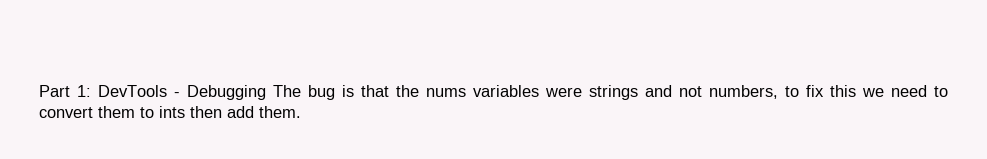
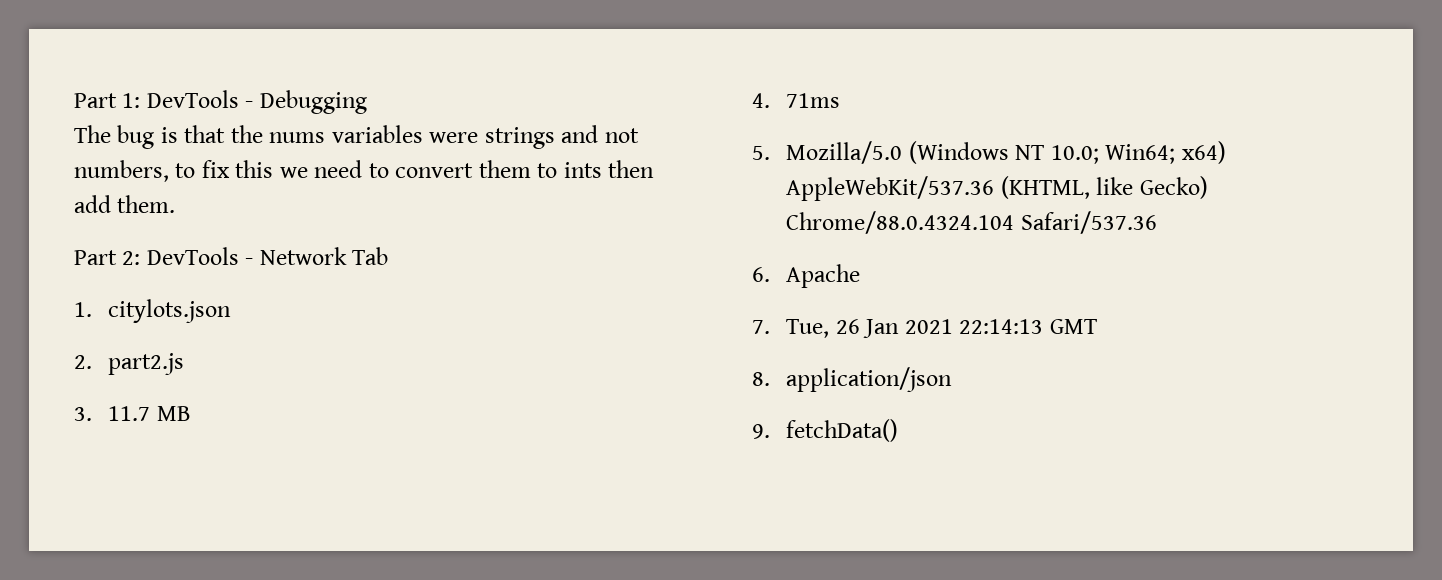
- Part 1: DevTools - Debugging The bug is that the nums variables were strings and not numbers, to fix this we need to convert them to ints then add them.
+ Part 1: DevTools - Debugging
+ The bug is that the nums variables were strings and not numbers, to fix this we need to convert them to ints then add them.
+ Part 2: DevTools - Network Tab
+ 1. citylots.json
+ 2. part2.js
+ 3. 11.7 MB
+ 4. 71ms
+ 5. Mozilla/5.0 (Windows NT 10.0; Win64; x64) AppleWebKit/537.36 (KHTML, like Gecko) Chrome/88.0.4324.104 Safari/537.36
+ 6. Apache
+ 7. Tue, 26 Jan 2021 22:14:13 GMT
+ 8. application/json
+ 9. fetchData()

